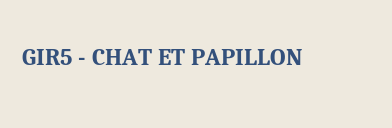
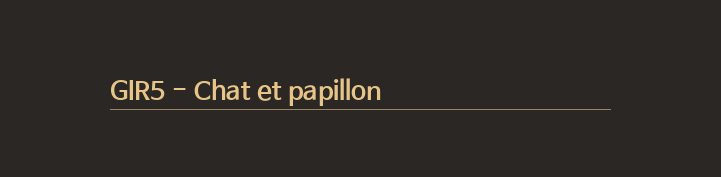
- GIR5 - CHAT ET PAPILLON
+ GIR5 - Chat et papillon

